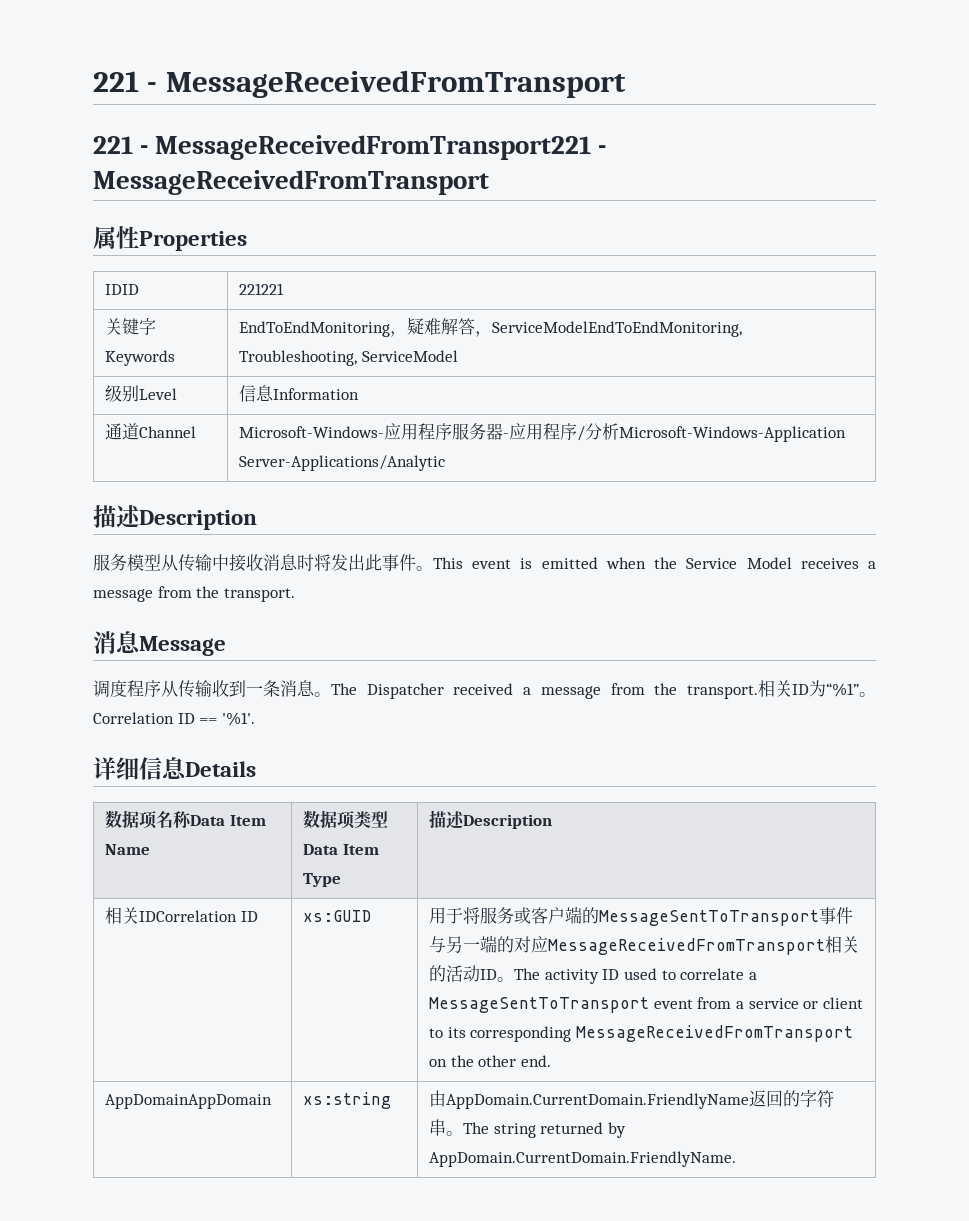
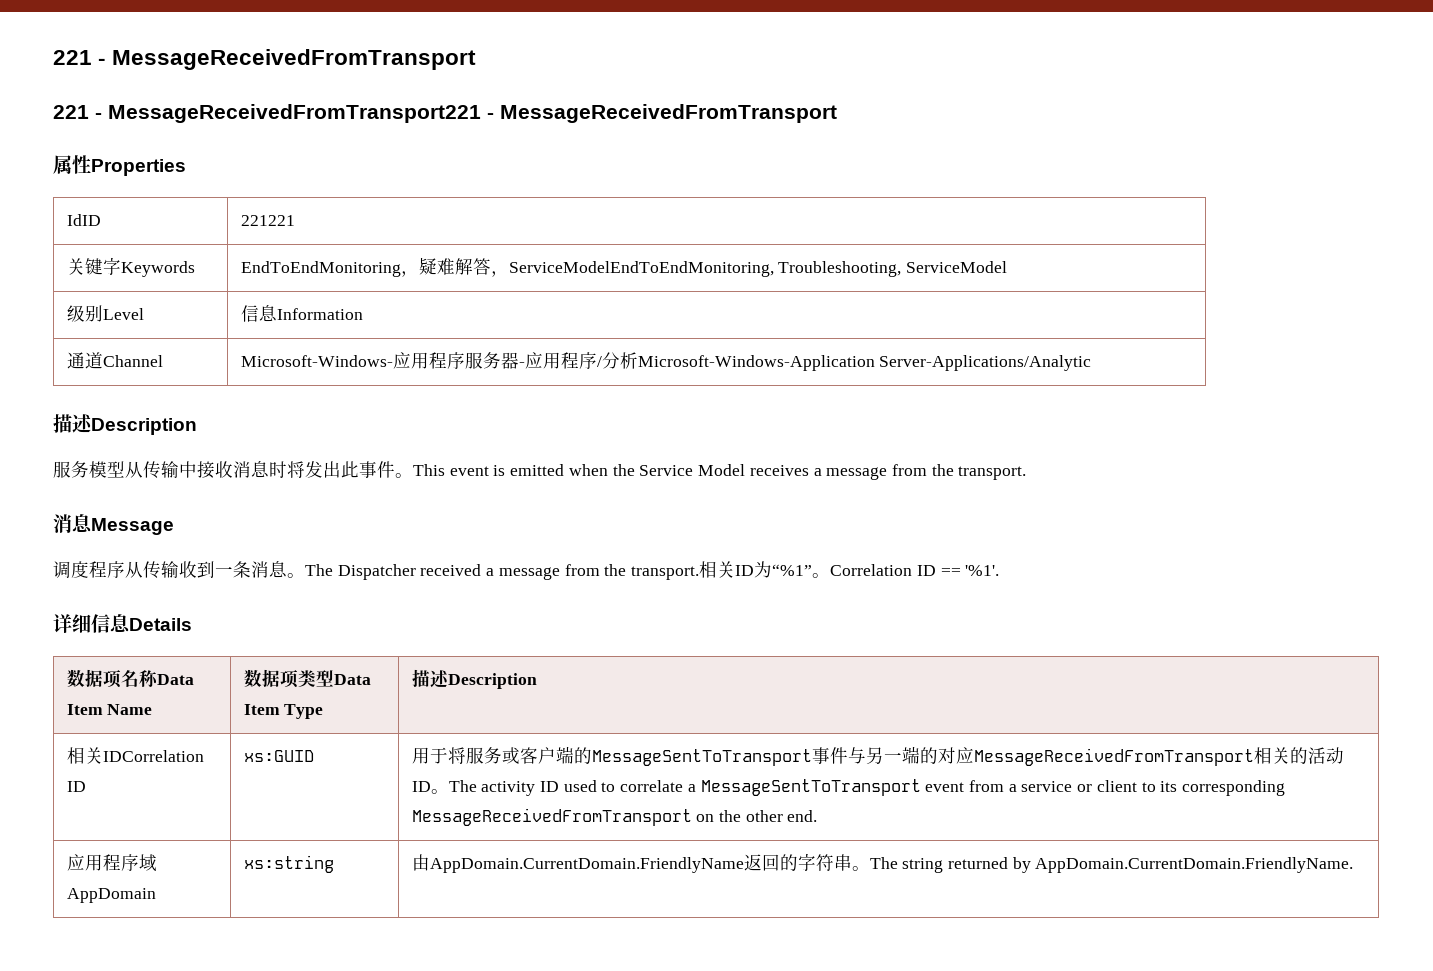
- IDID | 221221
+ IdID | 221221
- AppDomainAppDomain | xs:string | 由AppDomain.CurrentDomain.FriendlyName返回的字符串。The string returned by AppDomain.CurrentDomain.FriendlyName.
+ 应用程序域AppDomain | xs:string | 由AppDomain.CurrentDomain.FriendlyName返回的字符串。The string returned by AppDomain.CurrentDomain.FriendlyName.

